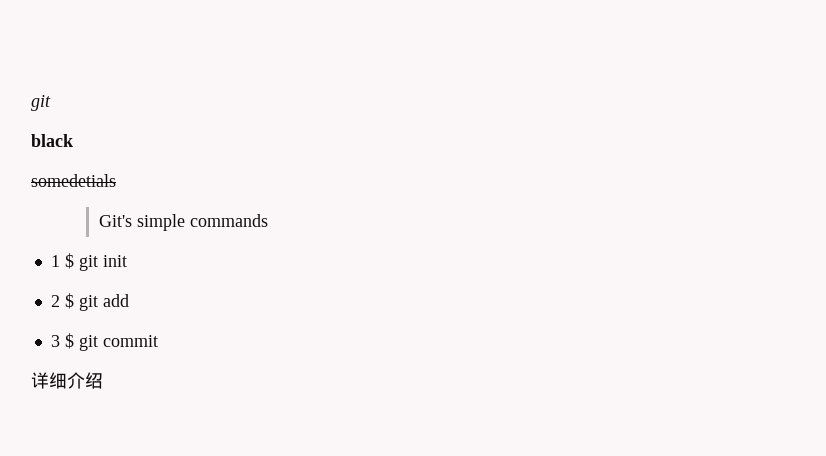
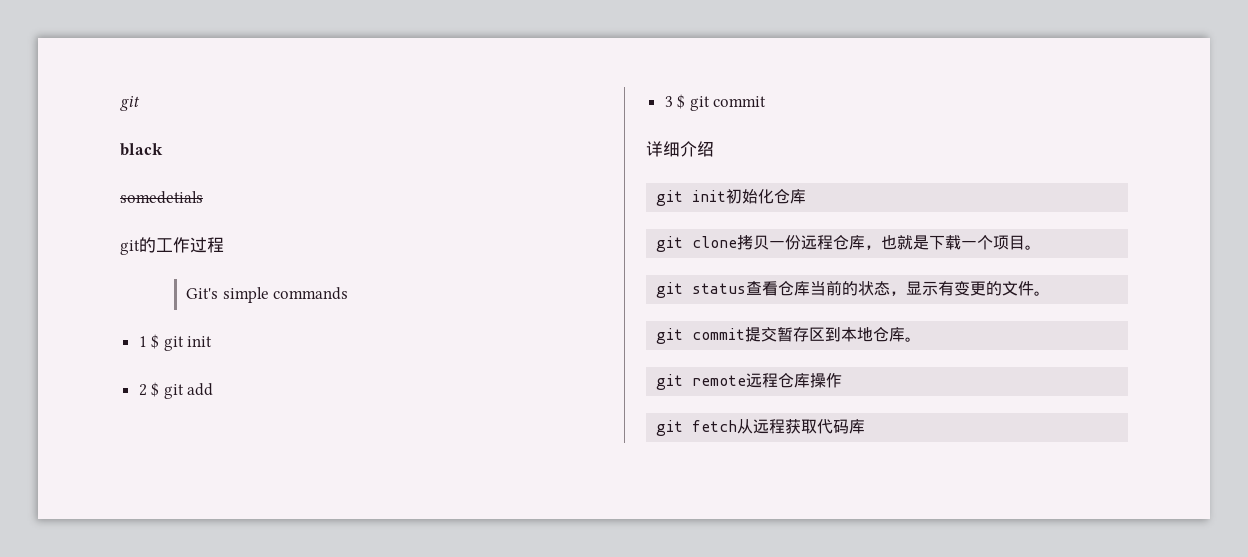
+ git的工作过程
+ git init初始化仓库
+ git clone拷贝一份远程仓库，也就是下载一个项目。
+ git status查看仓库当前的状态，显示有变更的文件。
+ git commit提交暂存区到本地仓库。
+ git remote远程仓库操作
+ git fetch从远程获取代码库

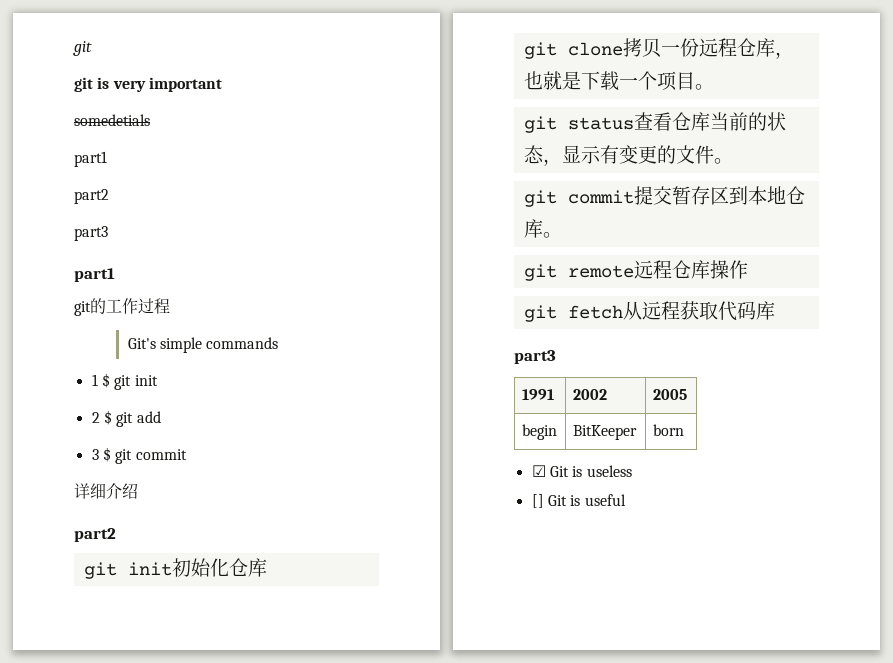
- black
+ git is very important
  somedetials
+ part1
+ part2
+ part3
+ part1
  详细介绍
+ part2
  git fetch从远程获取代码库
+ part3
+ 1991 | 2002 | 2005
+ begin | BitKeeper | born
+ ☑ Git is useless
+ [] Git is useful

